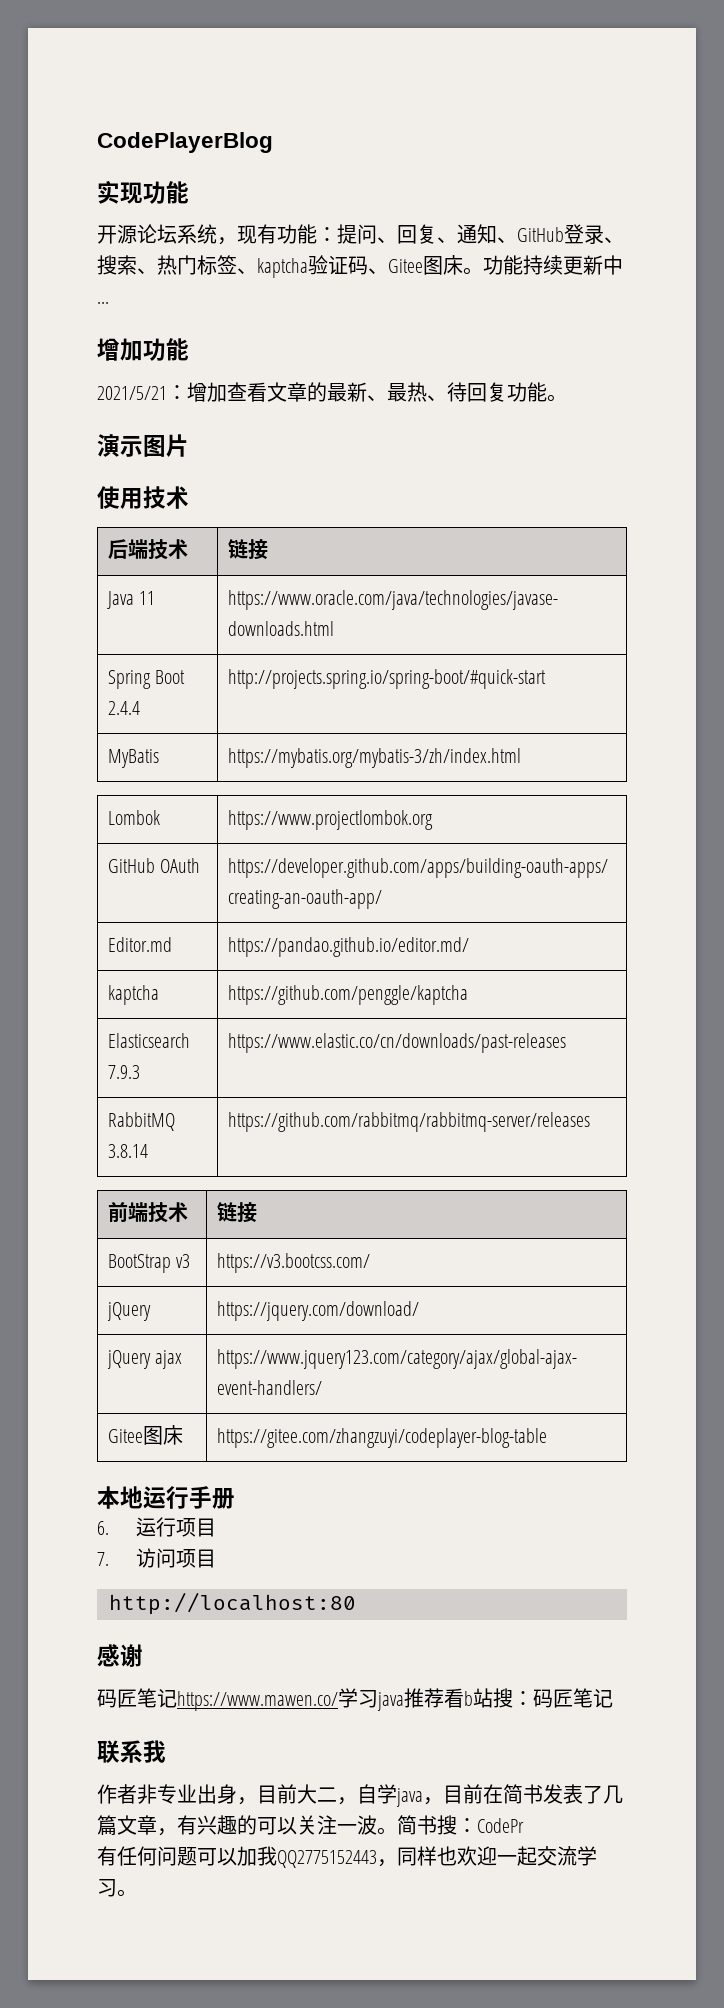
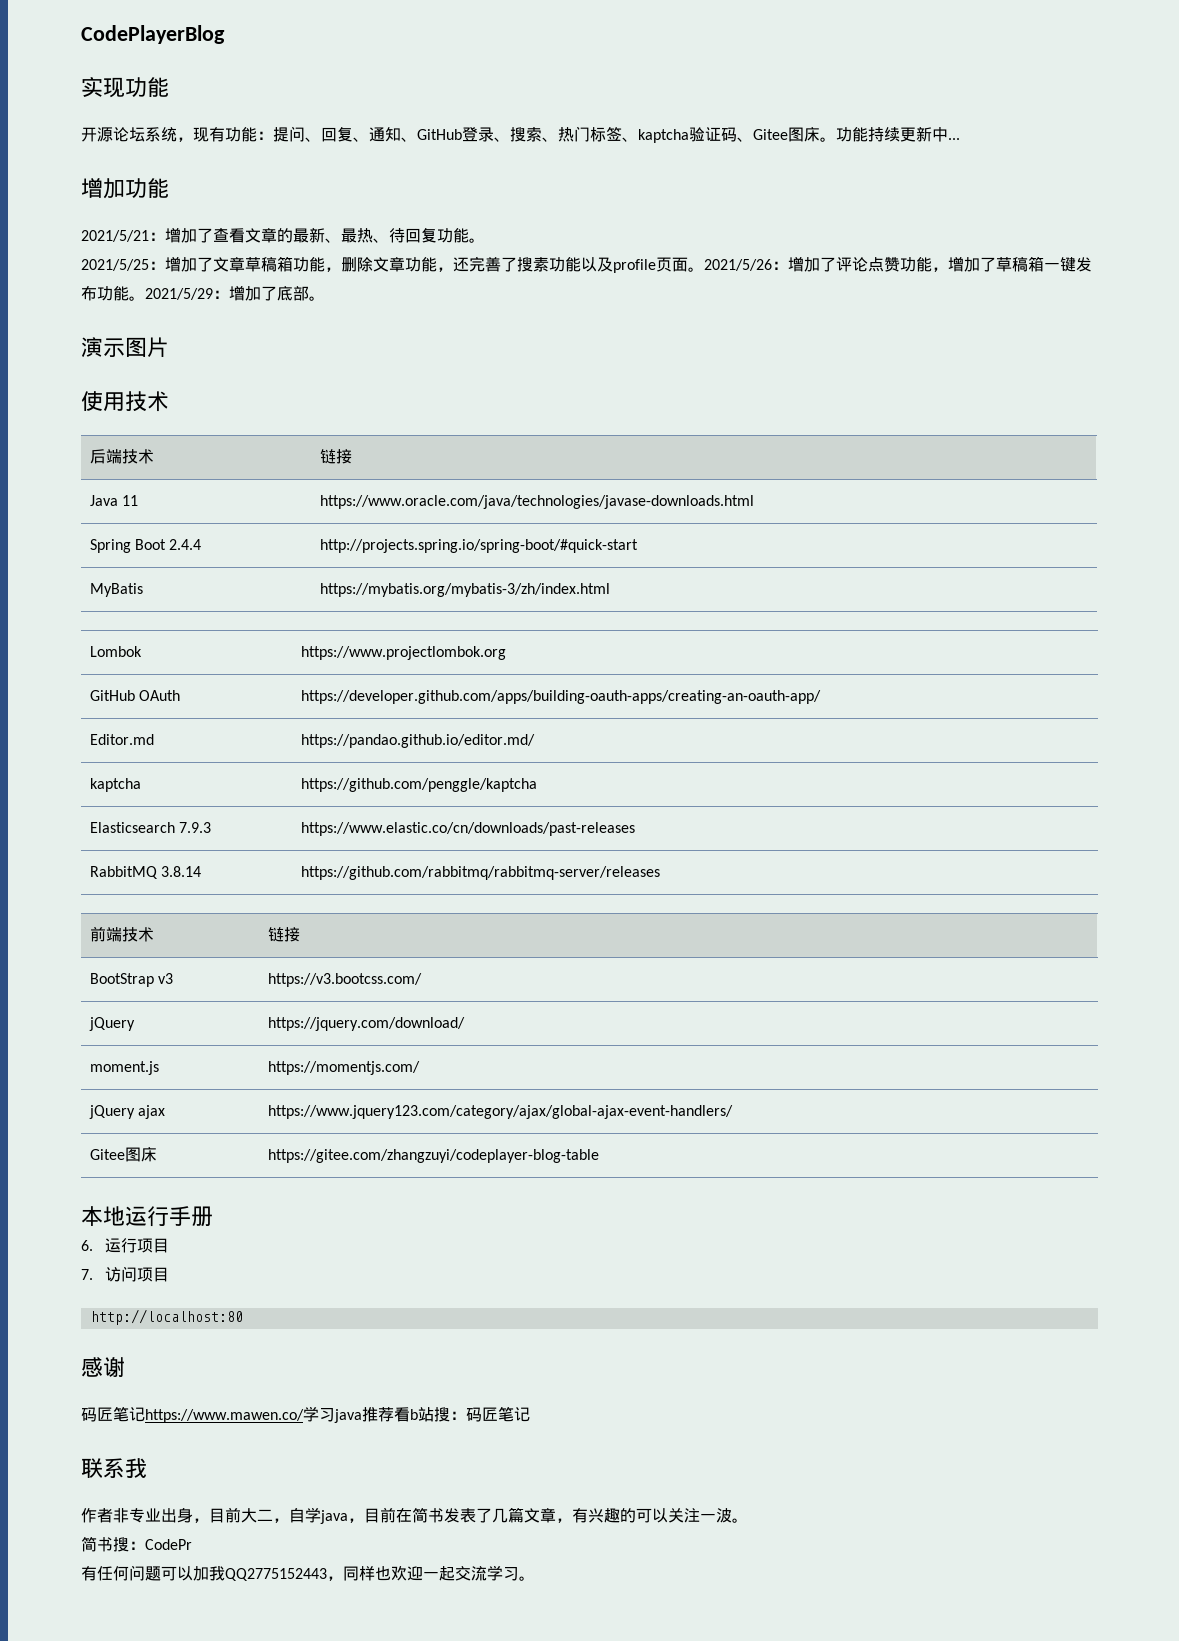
- 2021/5/21：增加查看文章的最新、最热、待回复功能。
+ 2021/5/21：增加了查看文章的最新、最热、待回复功能。
+ 2021/5/25：增加了文章草稿箱功能，删除文章功能，还完善了搜素功能以及profile页面。2021/5/26：增加了评论点赞功能，增加了草稿箱一键发布功能。2021/5/29：增加了底部。
+ moment.js | https://momentjs.com/
- 作者非专业出身，目前大二，自学java，目前在简书发表了几篇文章，有兴趣的可以关注一波。简书搜：CodePr
+ 作者非专业出身，目前大二，自学java，目前在简书发表了几篇文章，有兴趣的可以关注一波。
+ 简书搜：CodePr

